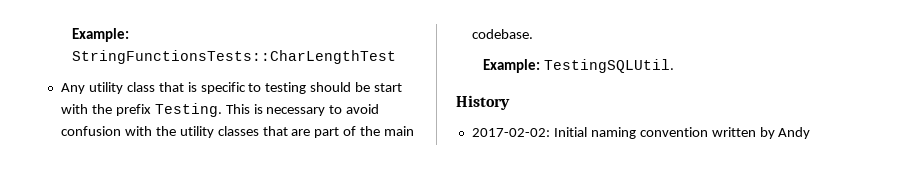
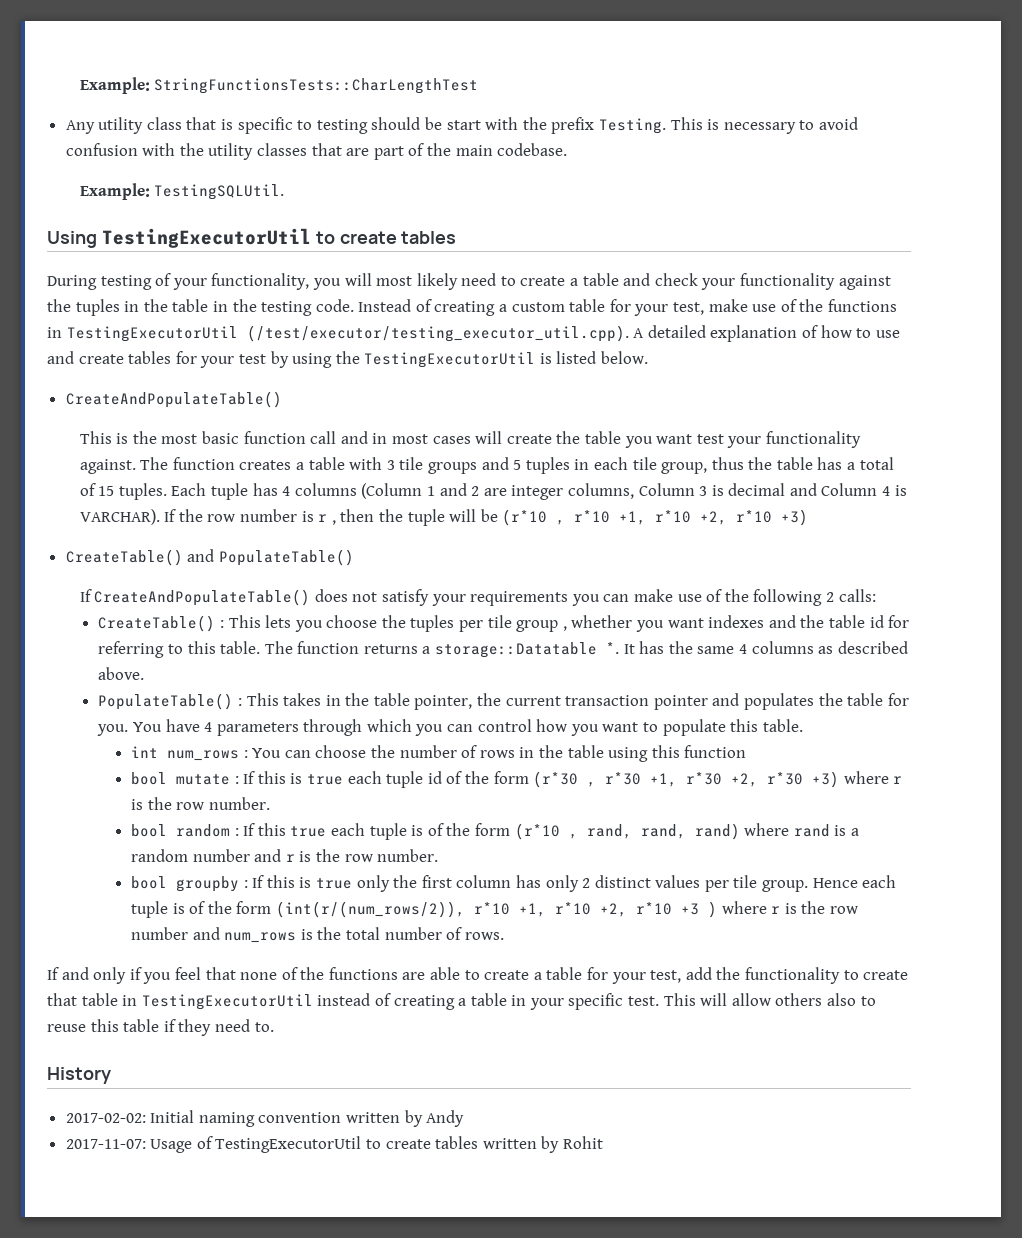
+ Using TestingExecutorUtil to create tables
+ During testing of your functionality, you will most likely need to create a table and check your functionality against the tuples in the table in the testing code. Instead of creating a custom table for your test, make use of the functions in TestingExecutorUtil (/test/executor/testing_executor_util.cpp). A detailed explanation of how to use and create tables for your test by using the TestingExecutorUtil is listed below.
+ CreateAndPopulateTable()
+ This is the most basic function call and in most cases will create the table you want test your functionality against. The function creates a table with 3 tile groups and 5 tuples in each tile group, thus the table has a total of 15 tuples. Each tuple has 4 columns (Column 1 and 2 are integer columns, Column 3 is decimal and Column 4 is VARCHAR). If the row number is r , then the tuple will be (r*10 , r*10 +1, r*10 +2, r*10 +3)
+ CreateTable() and PopulateTable()
+ If CreateAndPopulateTable() does not satisfy your requirements you can make use of the following 2 calls:
+ CreateTable() : This lets you choose the tuples per tile group , whether you want indexes and the table id for referring to this table. The function returns a storage::Datatable *. It has the same 4 columns as described above.
+ PopulateTable() : This takes in the table pointer, the current transaction pointer and populates the table for you. You have 4 parameters through which you can control how you want to populate this table.
+ int num_rows : You can choose the number of rows in the table using this function
+ bool mutate : If this is true each tuple id of the form (r*30 , r*30 +1, r*30 +2, r*30 +3) where r is the row number.
+ bool random : If this true each tuple is of the form (r*10 , rand, rand, rand) where rand is a random number and r is the row number.
+ bool groupby : If this is true only the first column has only 2 distinct values per tile group. Hence each tuple is of the form (int(r/(num_rows/2)), r*10 +1, r*10 +2, r*10 +3 ) where r is the row number and num_rows is the total number of rows.
+ If and only if you feel that none of the functions are able to create a table for your test, add the functionality to create that table in TestingExecutorUtil instead of creating a table in your specific test. This will allow others also to reuse this table if they need to.
+ 2017-11-07: Usage of TestingExecutorUtil to create tables written by Rohit

